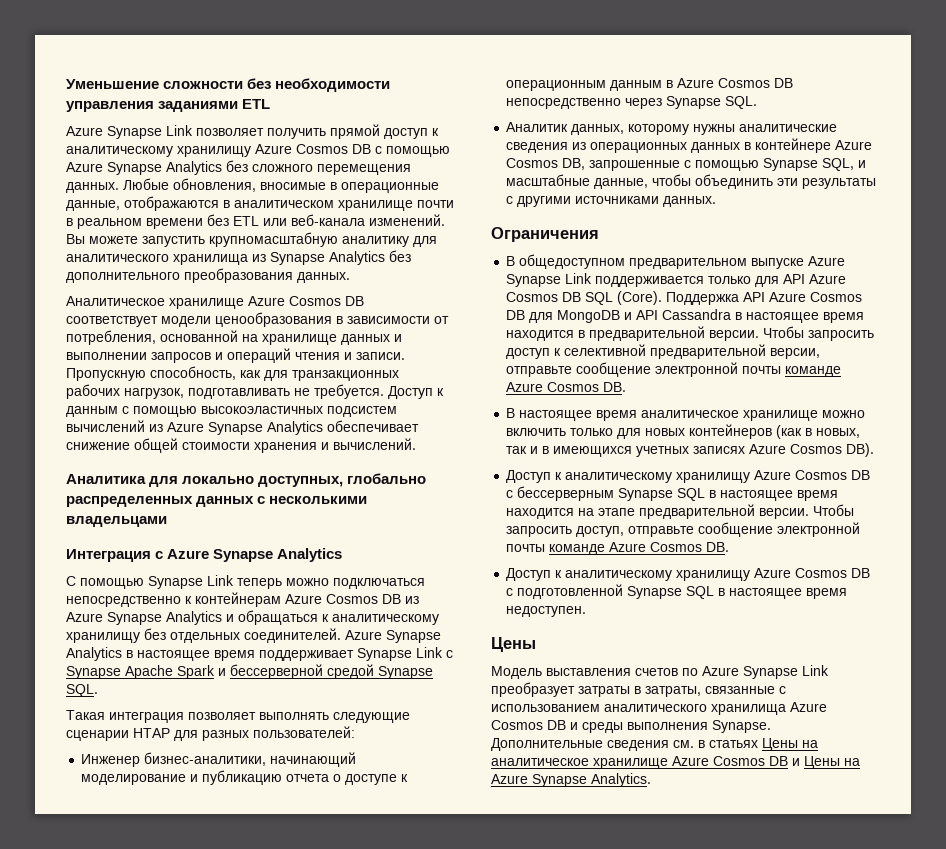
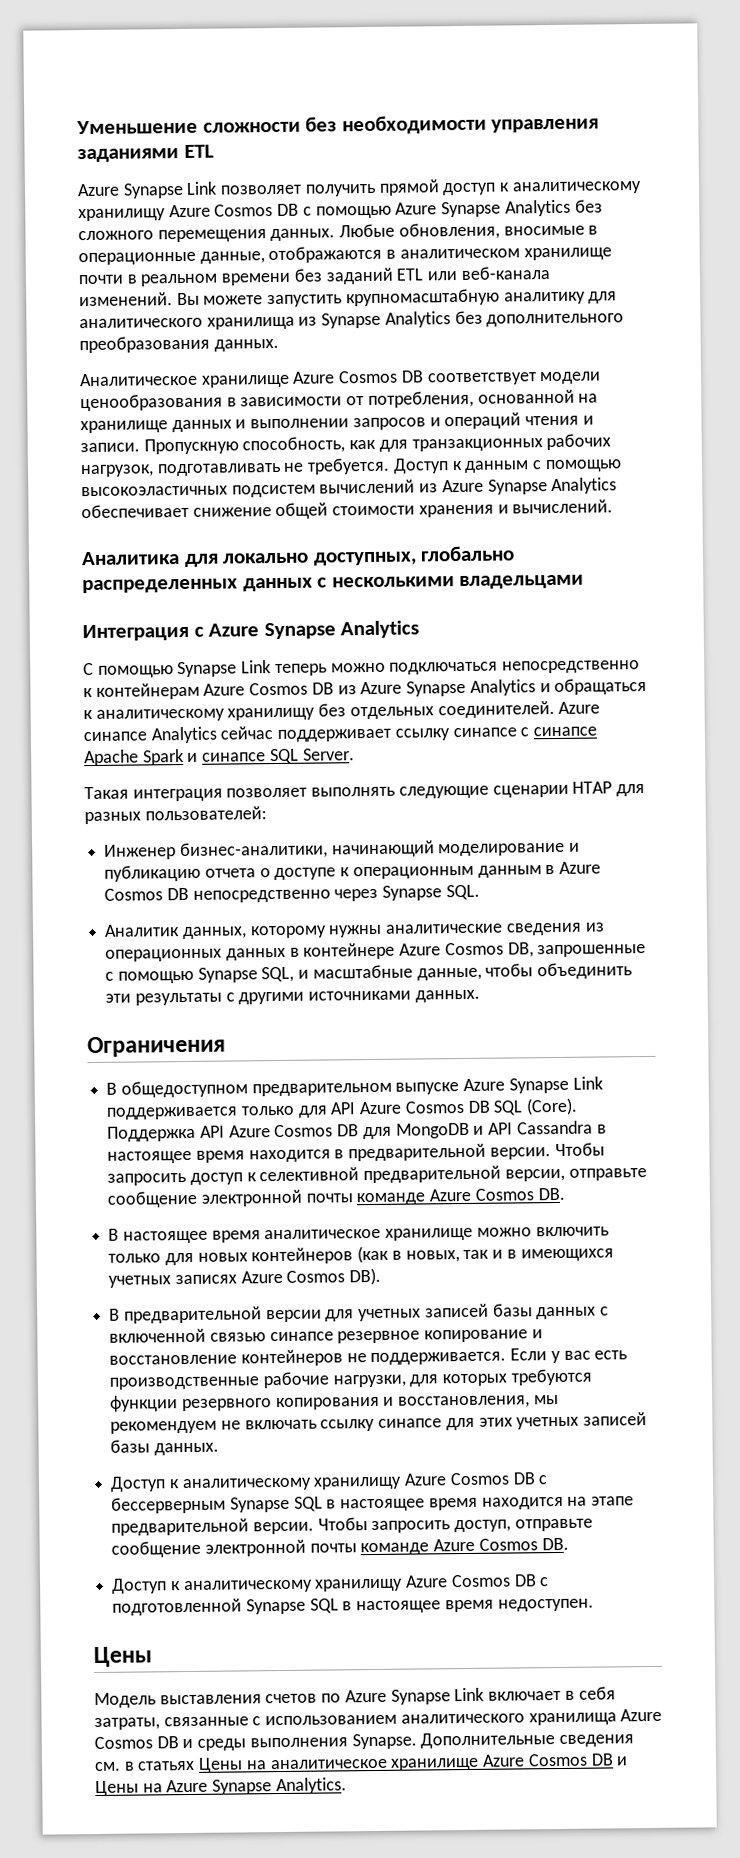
- Любые обновления, вносимые в операционные данные, отображаются в аналитическом хранилище почти в реальном времени без ETL или веб-канала изменений.
+ Любые обновления, вносимые в операционные данные, отображаются в аналитическом хранилище почти в реальном времени без заданий ETL или веб-канала изменений.
- Azure Synapse Analytics в настоящее время поддерживает Synapse Link с Synapse Apache Spark и бессерверной средой Synapse SQL.
+ Azure синапсе Analytics сейчас поддерживает ссылку синапсе с синапсе Apache Spark и синапсе SQL Server.
+ В предварительной версии для учетных записей базы данных с включенной связью синапсе резервное копирование и восстановление контейнеров не поддерживается. Если у вас есть производственные рабочие нагрузки, для которых требуются функции резервного копирования и восстановления, мы рекомендуем не включать ссылку синапсе для этих учетных записей базы данных.
- Модель выставления счетов по Azure Synapse Link преобразует затраты в затраты, связанные с использованием аналитического хранилища Azure Cosmos DB и среды выполнения Synapse.
+ Модель выставления счетов по Azure Synapse Link включает в себя затраты, связанные с использованием аналитического хранилища Azure Cosmos DB и среды выполнения Synapse.

